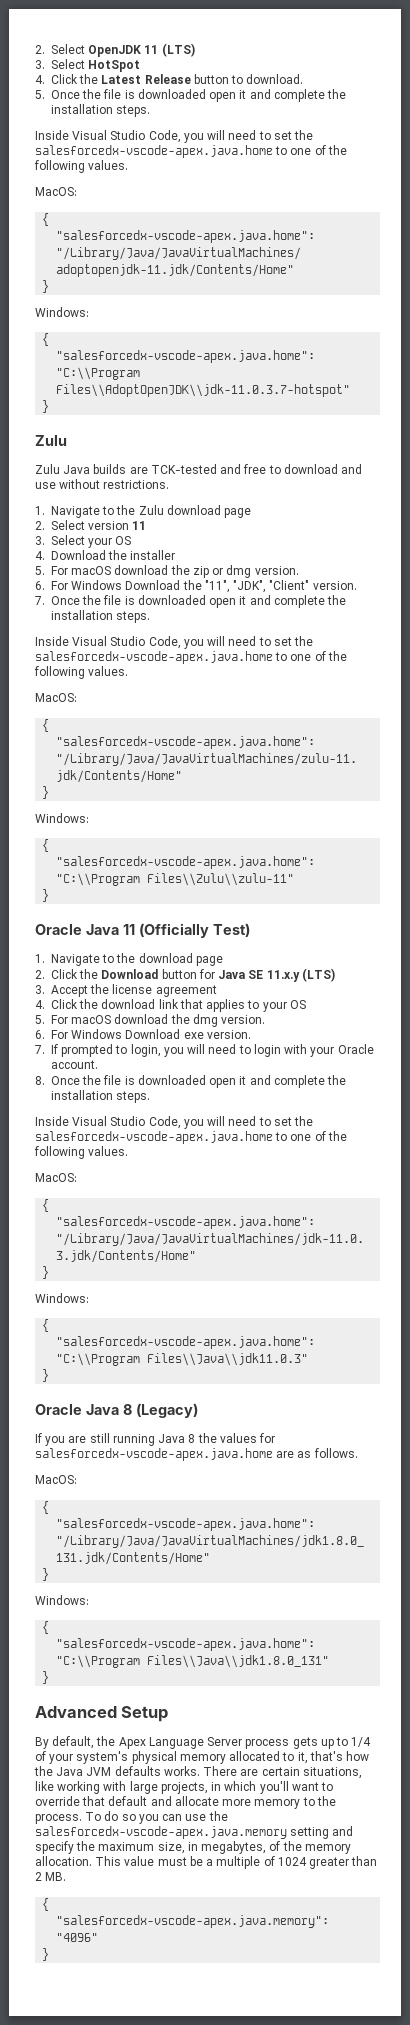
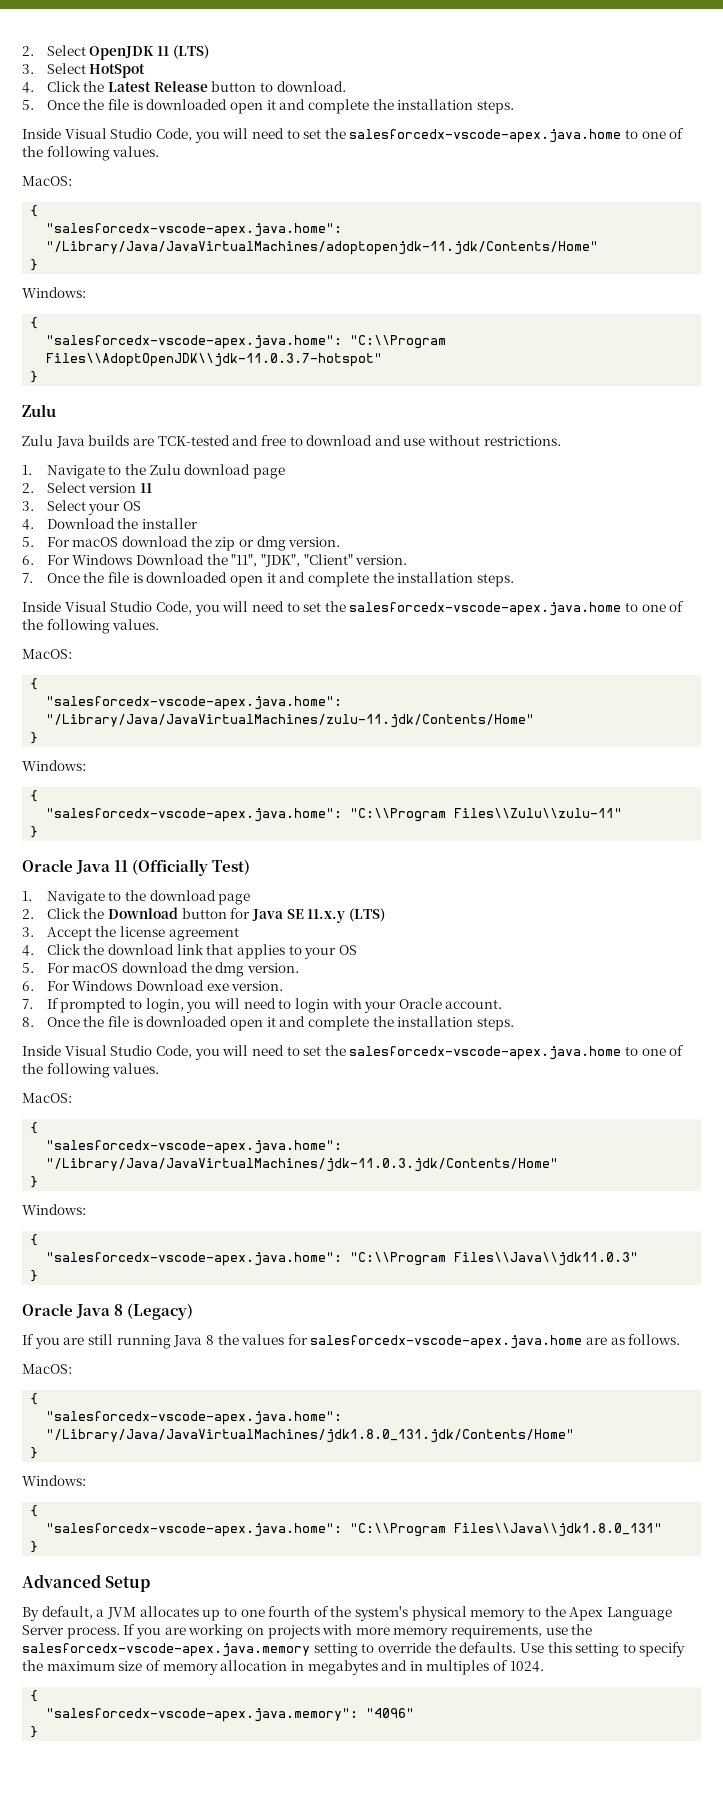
- By default, the Apex Language Server process gets up to 1/4 of your system's physical memory allocated to it, that's how the Java JVM defaults works. There are certain situations, like working with large projects, in which you'll want to override that default and allocate more memory to the process. To do so you can use the salesforcedx-vscode-apex.java.memory setting and specify the maximum size, in megabytes, of the memory allocation. This value must be a multiple of 1024 greater than 2 MB.
+ By default, a JVM allocates up to one fourth of the system's physical memory to the Apex Language Server process. If you are working on projects with more memory requirements, use the salesforcedx-vscode-apex.java.memory setting to override the defaults. Use this setting to specify the maximum size of memory allocation in megabytes and in multiples of 1024.

